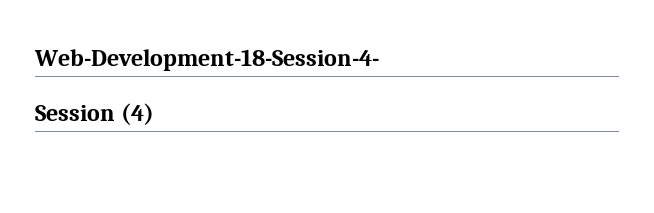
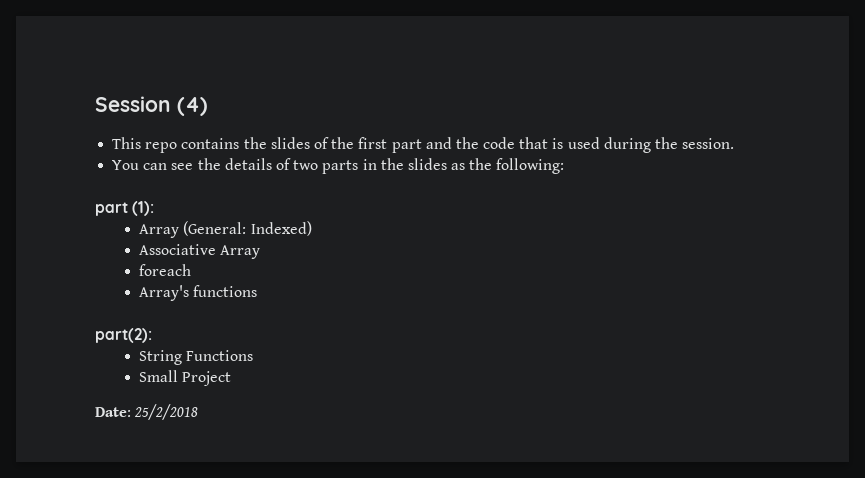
- Web-Development-18-Session-4-
+ This repo contains the slides of the first part and the code that is used during the session.
+ You can see the details of two parts in the slides as the following:
+ part (1):
+ Array (General: Indexed)
+ Associative Array
+ foreach
+ Array's functions
+ part(2):
+ String Functions
+ Small Project
+ Date: 25/2/2018

